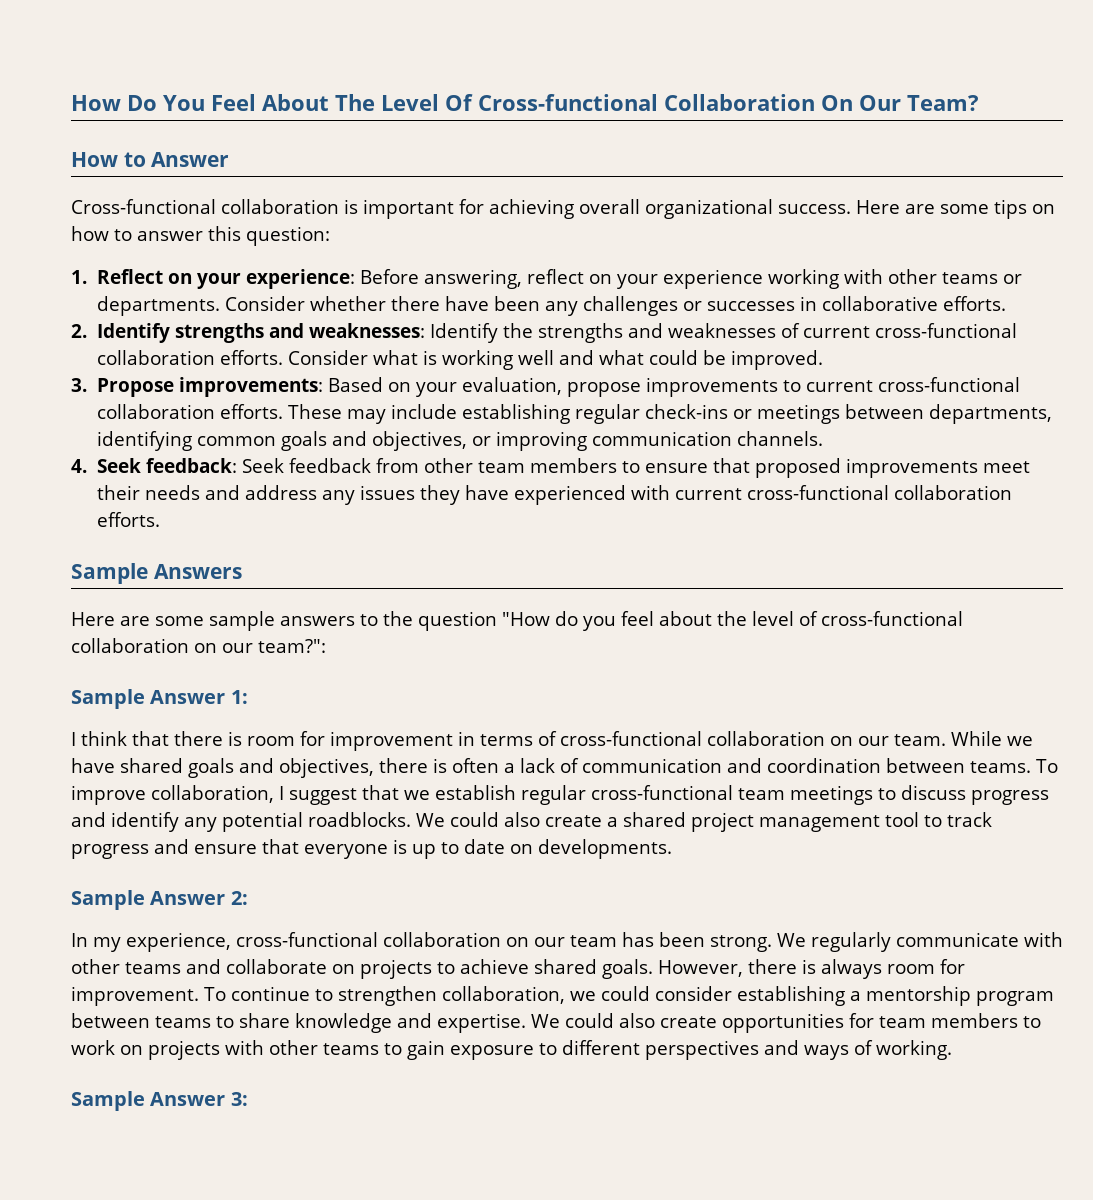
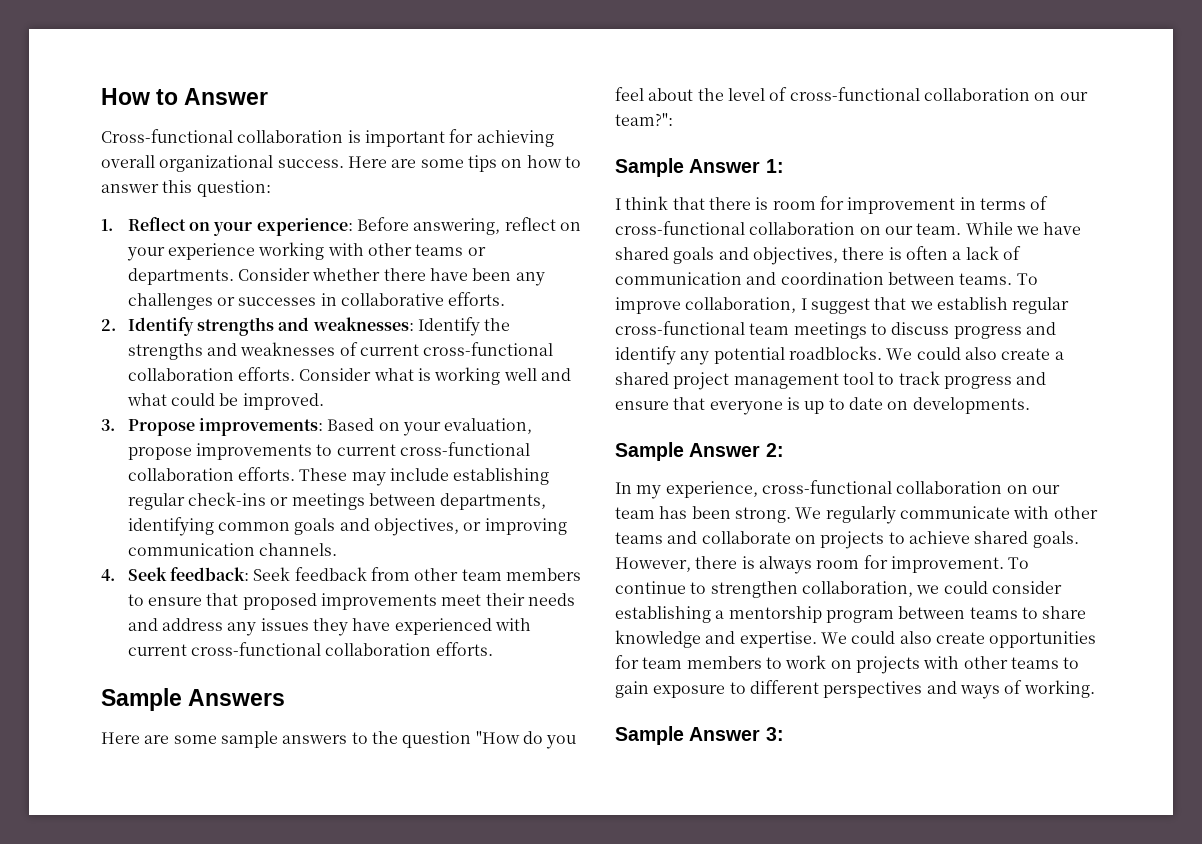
- How Do You Feel About The Level Of Cross-functional Collaboration On Our Team?

